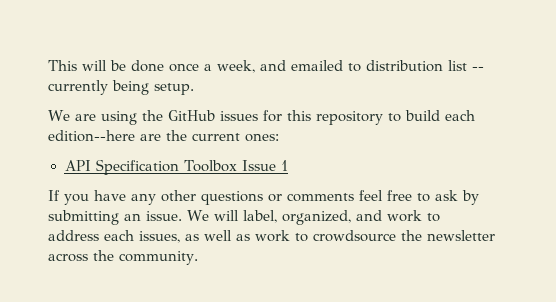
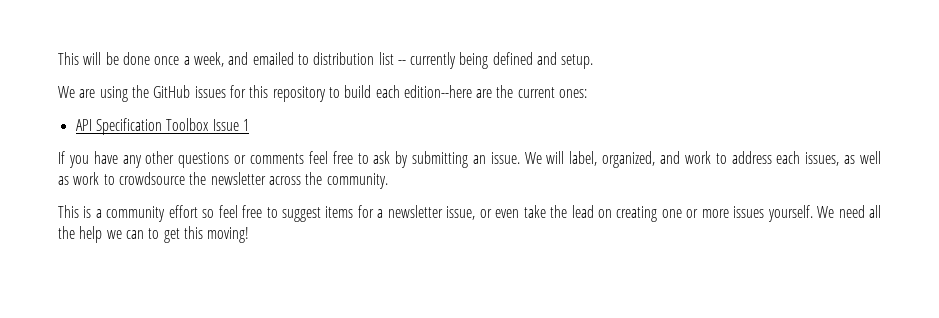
- This will be done once a week, and emailed to distribution list -- currently being setup.
+ This will be done once a week, and emailed to distribution list -- currently being defined and setup.
+ This is a community effort so feel free to suggest items for a newsletter issue, or even take the lead on creating one or more issues yourself. We need all the help we can to get this moving!

